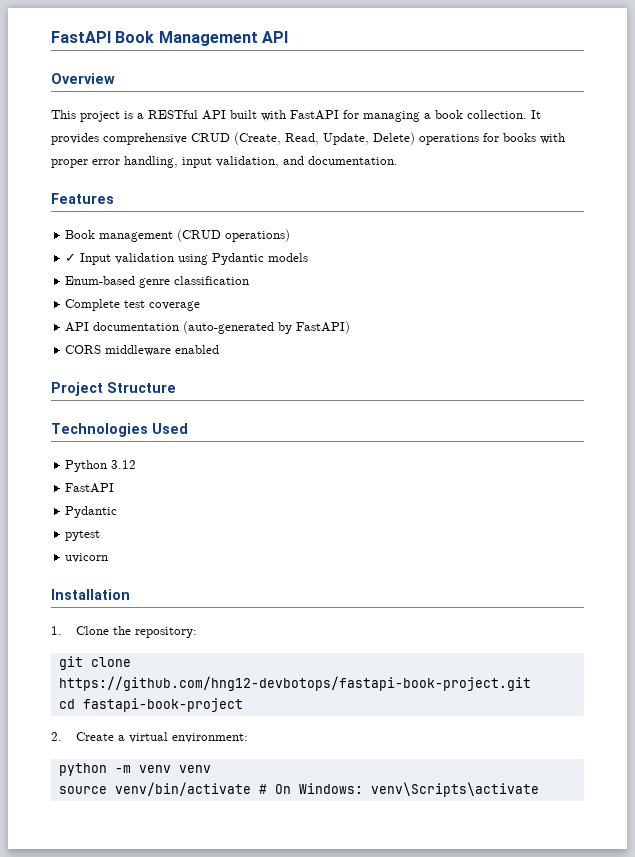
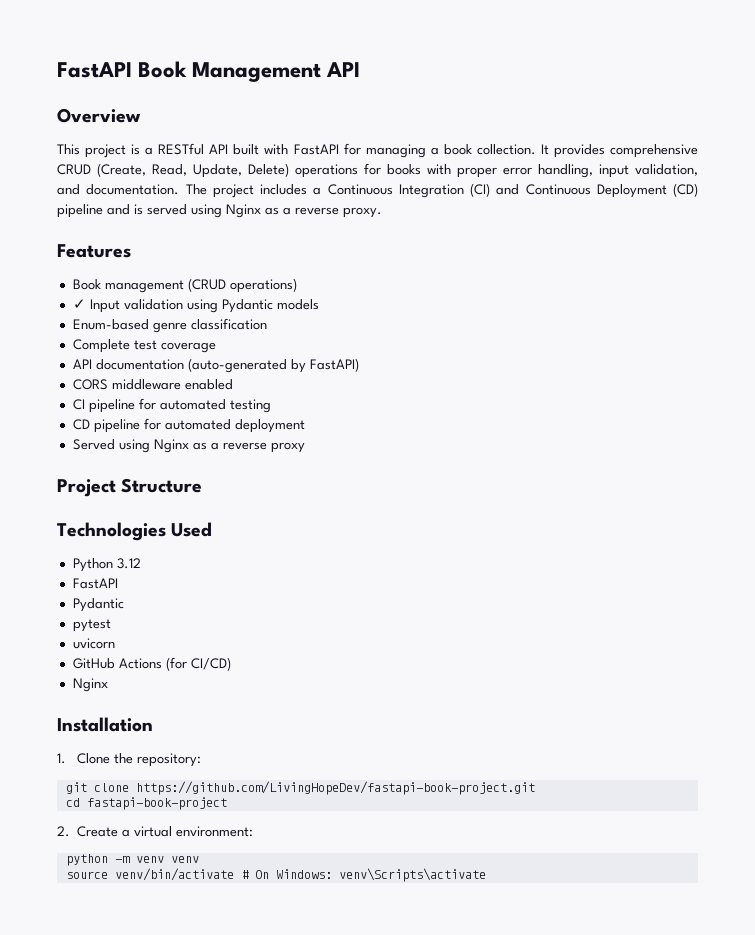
+ The project includes a Continuous Integration (CI) and Continuous Deployment (CD) pipeline and is served using Nginx as a reverse proxy.
+ CI pipeline for automated testing
+ CD pipeline for automated deployment
+ Served using Nginx as a reverse proxy
+ GitHub Actions (for CI/CD)
+ Nginx
- git clone https://github.com/hng12-devbotops/fastapi-book-project.git
+ git clone https://github.com/LivingHopeDev/fastapi-book-project.git

